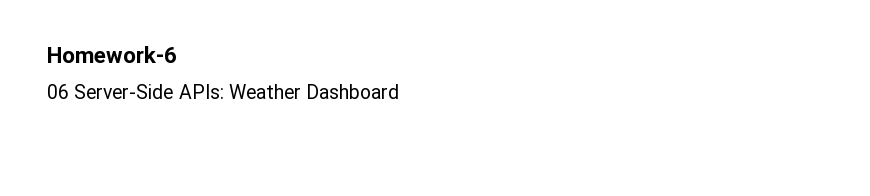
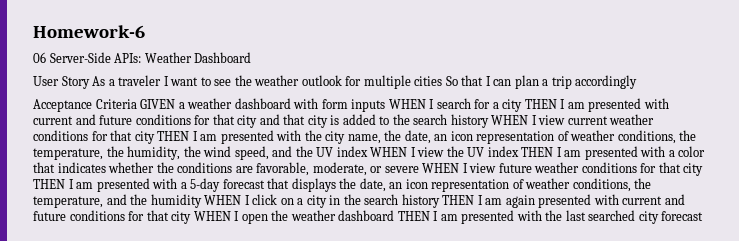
+ User Story As a traveler I want to see the weather outlook for multiple cities So that I can plan a trip accordingly
+ Acceptance Criteria GIVEN a weather dashboard with form inputs WHEN I search for a city THEN I am presented with current and future conditions for that city and that city is added to the search history WHEN I view current weather conditions for that city THEN I am presented with the city name, the date, an icon representation of weather conditions, the temperature, the humidity, the wind speed, and the UV index WHEN I view the UV index THEN I am presented with a color that indicates whether the conditions are favorable, moderate, or severe WHEN I view future weather conditions for that city THEN I am presented with a 5-day forecast that displays the date, an icon representation of weather conditions, the temperature, and the humidity WHEN I click on a city in the search history THEN I am again presented with current and future conditions for that city WHEN I open the weather dashboard THEN I am presented with the last searched city forecast

